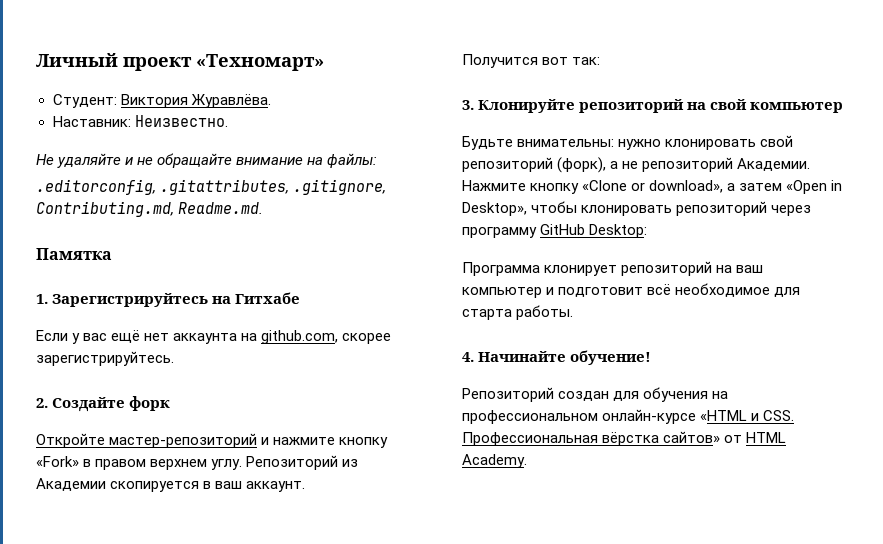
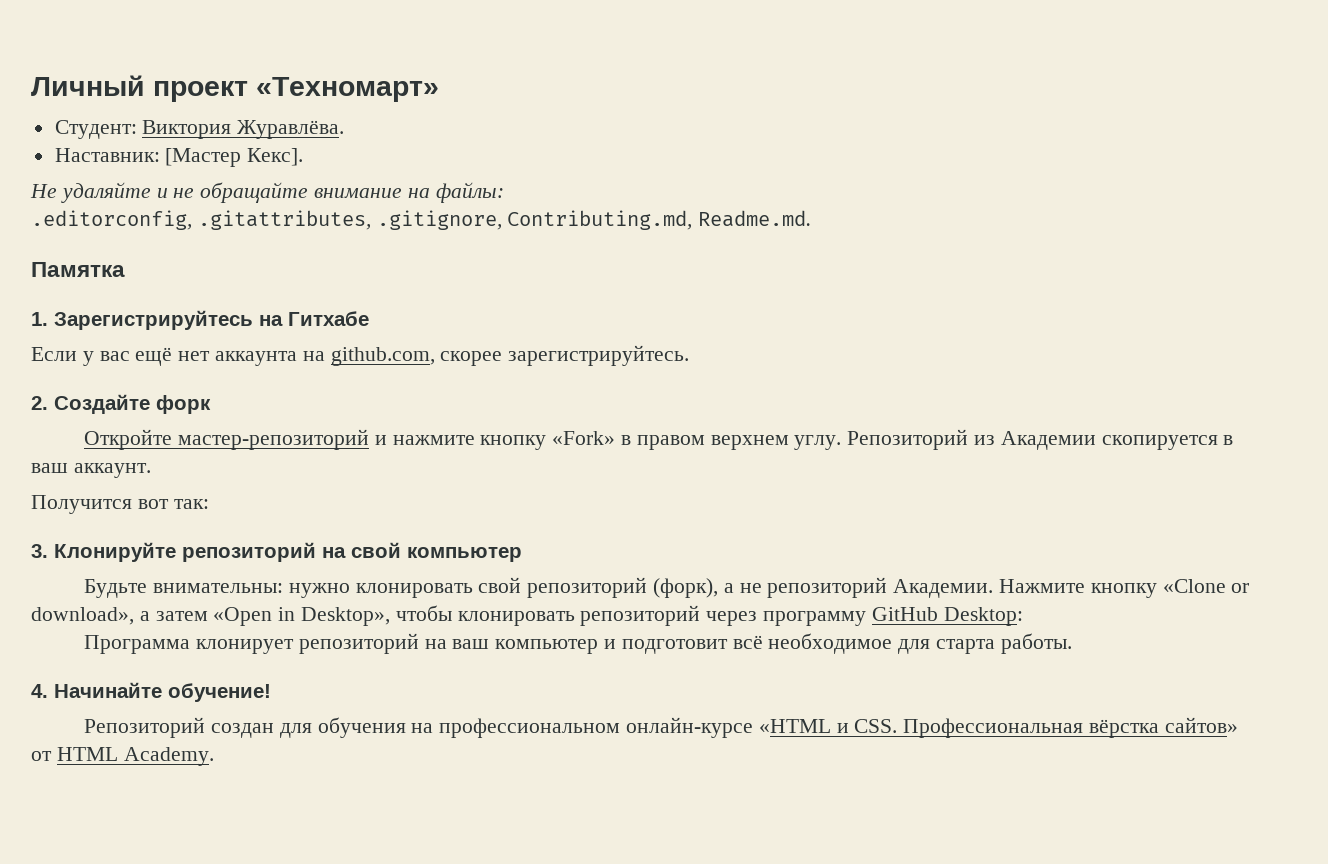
- Наставник: Неизвестно.
+ Наставник: [Мастер Кекс].

